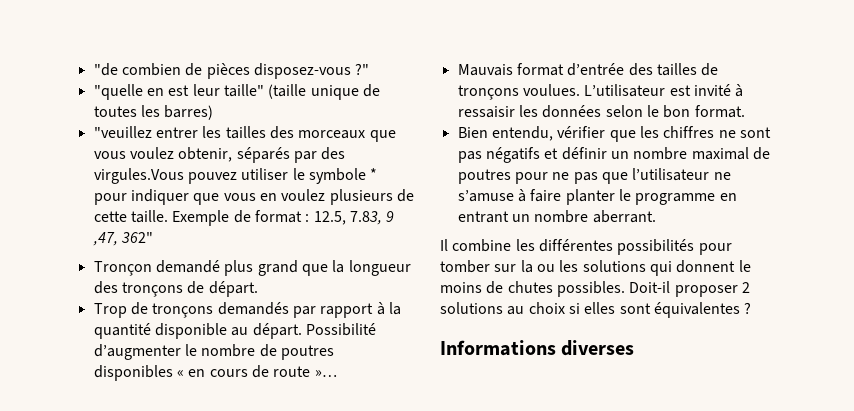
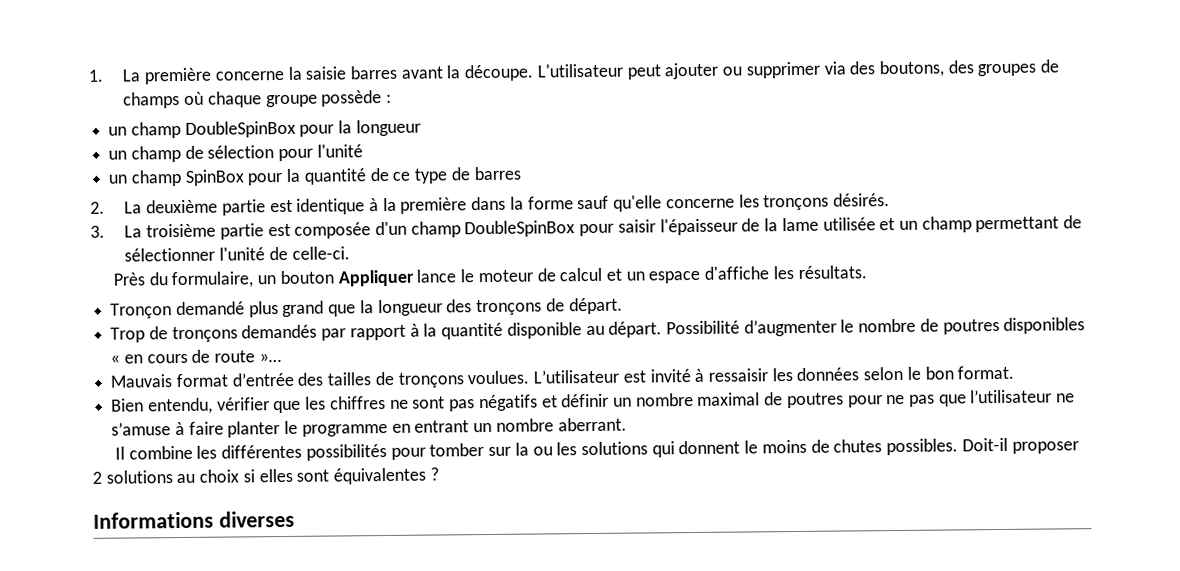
- "de combien de pièces disposez-vous ?"
- "quelle en est leur taille" (taille unique de toutes les barres)
- "veuillez entrer les tailles des morceaux que vous voulez obtenir, séparés par des virgules.Vous pouvez utiliser le symbole * pour indiquer que vous en voulez plusieurs de cette taille. Exemple de format : 12.5, 7.83, 9 ,47, 362"
+ 1. La première concerne la saisie barres avant la découpe. L'utilisateur peut ajouter ou supprimer via des boutons, des groupes de champs où chaque groupe possède :
+ un champ DoubleSpinBox pour la longueur
+ un champ de sélection pour l'unité
+ un champ SpinBox pour la quantité de ce type de barres
+ 2. La deuxième partie est identique à la première dans la forme sauf qu'elle concerne les tronçons désirés.
+ 3. La troisième partie est composée d'un champ DoubleSpinBox pour saisir l'épaisseur de la lame utilisée et un champ permettant de sélectionner l'unité de celle-ci.
+ Près du formulaire, un bouton Appliquer lance le moteur de calcul et un espace d'affiche les résultats.

